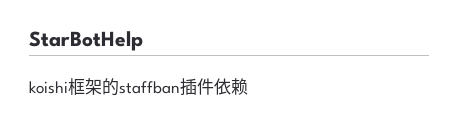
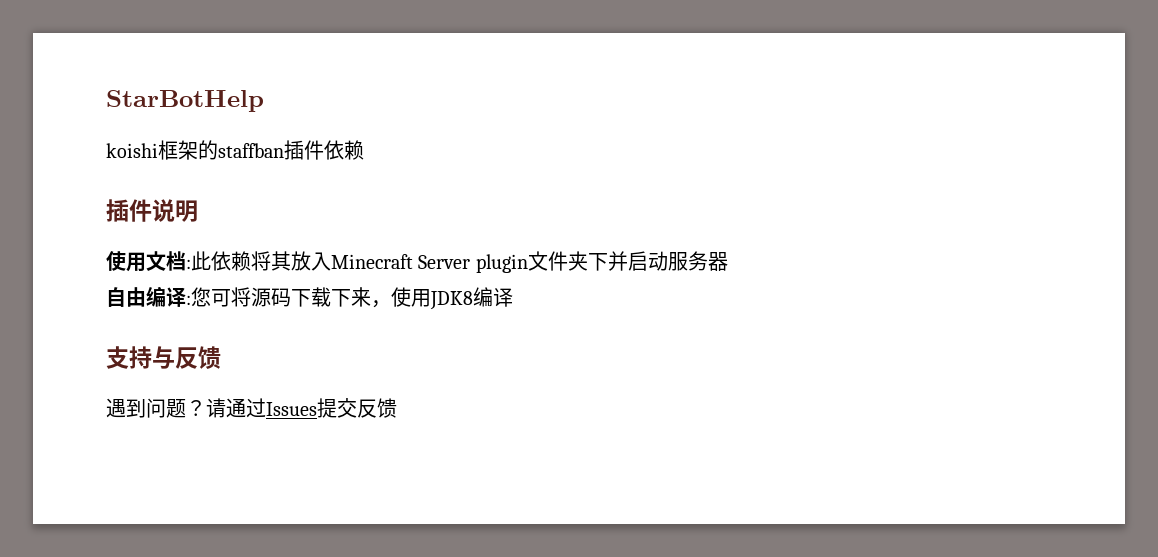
+ 插件说明
+ 使用文档:此依赖将其放入Minecraft Server plugin文件夹下并启动服务器
+ 自由编译:您可将源码下载下来，使用JDK8编译
+ 支持与反馈
+ 遇到问题？请通过Issues提交反馈

